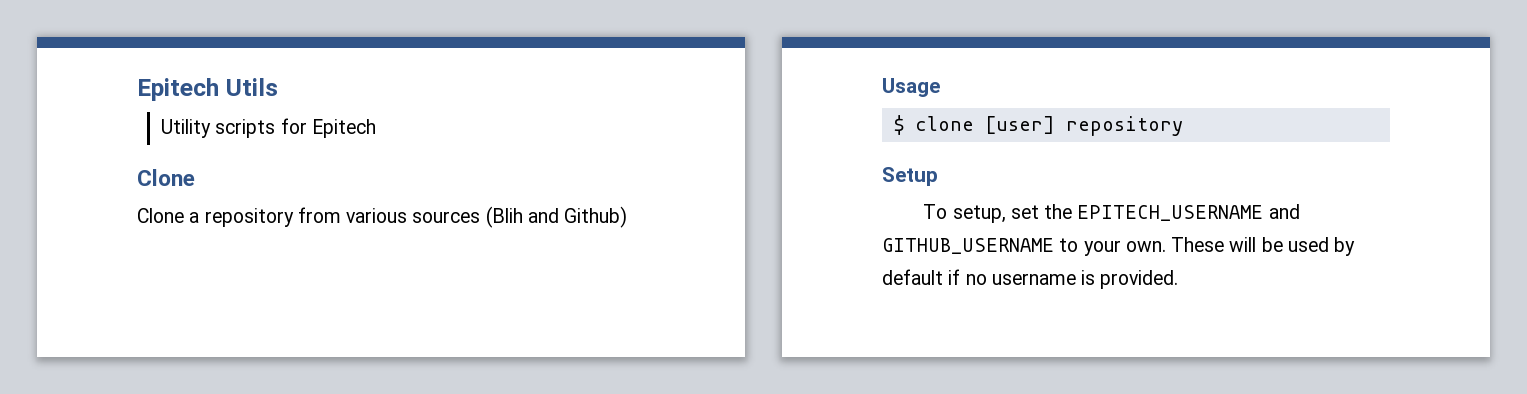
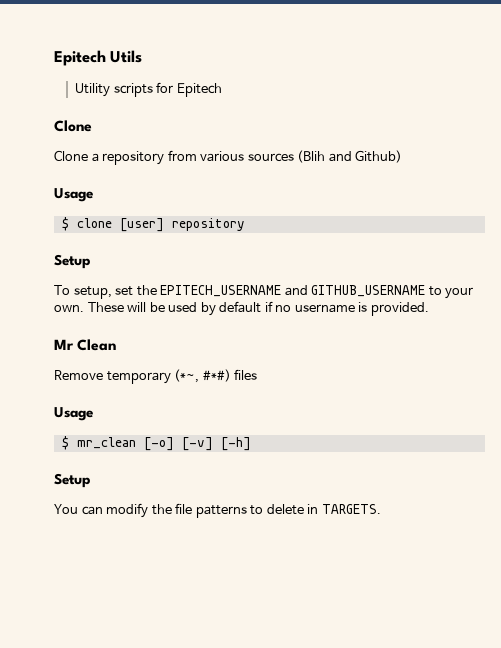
+ Mr Clean
+ Remove temporary (*~, #*#) files
+ Usage
+ $ mr_clean [-o] [-v] [-h]
+ Setup
+ You can modify the file patterns to delete in TARGETS.

